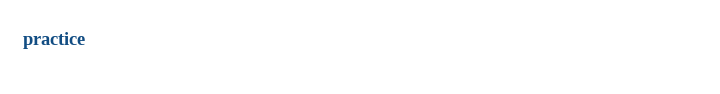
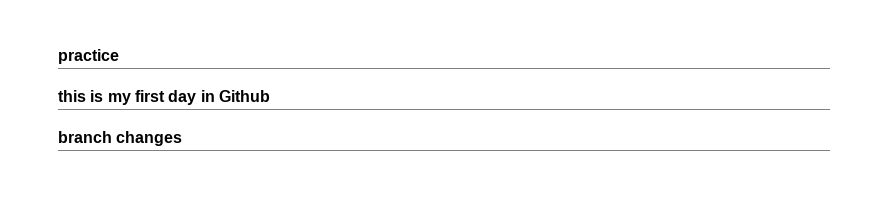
+ this is my first day in Github
+ branch changes

